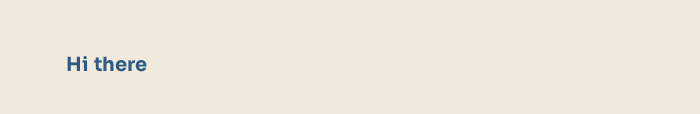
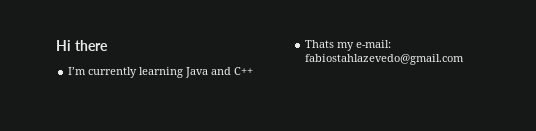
+ I’m currently learning Java and C++
+ Thats my e-mail: fabiostahlazevedo@gmail.com

